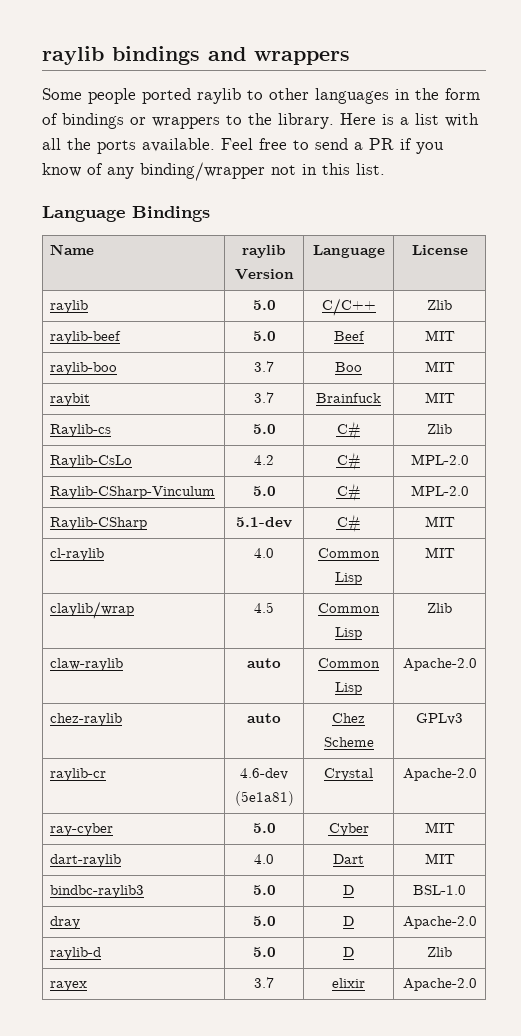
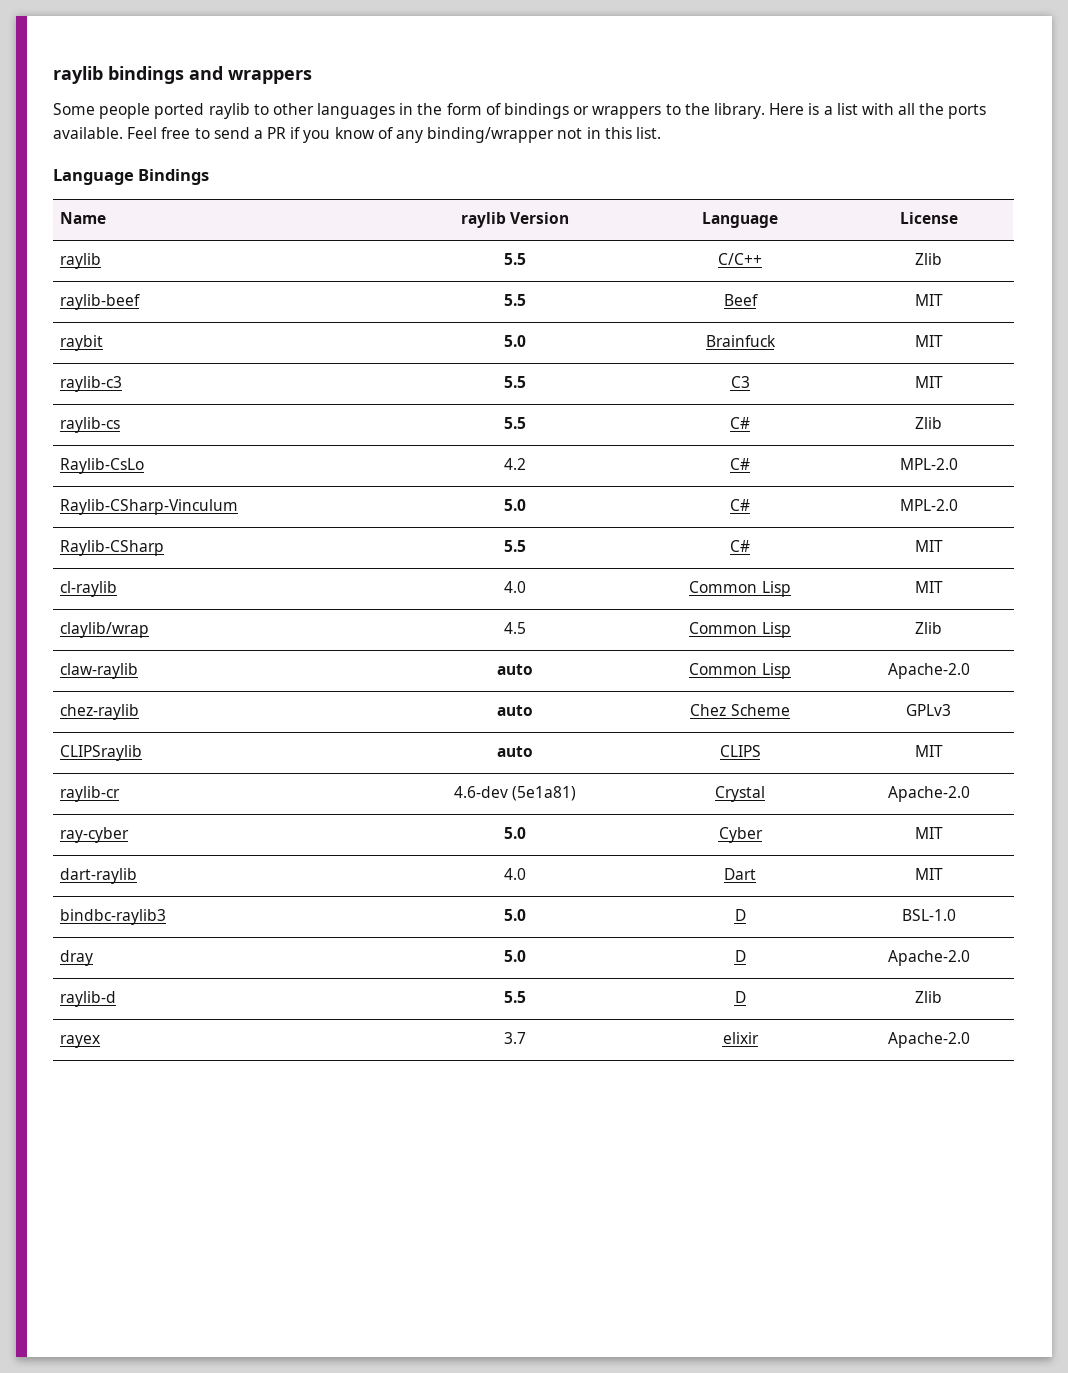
- raylib | 5.0 | C/C++ | Zlib
+ raylib | 5.5 | C/C++ | Zlib
- raylib-beef | 5.0 | Beef | MIT
+ raylib-beef | 5.5 | Beef | MIT
- raylib-boo | 3.7 | Boo | MIT
- raybit | 3.7 | Brainfuck | MIT
+ raybit | 5.0 | Brainfuck | MIT
- Raylib-cs | 5.0 | C# | Zlib
+ raylib-c3 | 5.5 | C3 | MIT
+ raylib-cs | 5.5 | C# | Zlib
- Raylib-CSharp | 5.1-dev | C# | MIT
+ Raylib-CSharp | 5.5 | C# | MIT
+ CLIPSraylib | auto | CLIPS | MIT
- raylib-d | 5.0 | D | Zlib
+ raylib-d | 5.5 | D | Zlib

